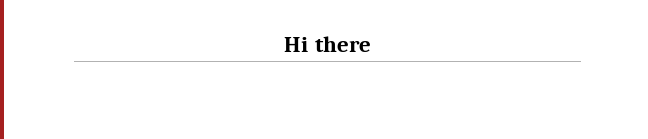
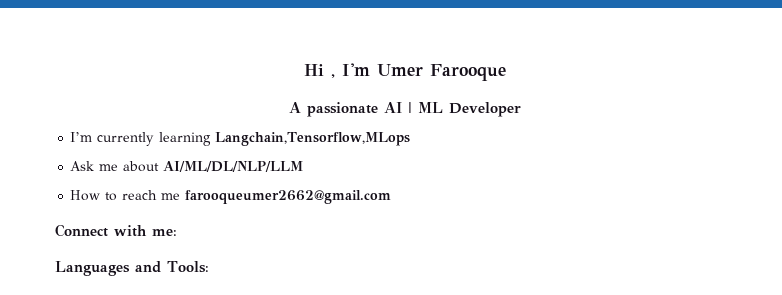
- Hi there
+ Hi , I'm Umer Farooque
+ A passionate AI | ML Developer
+ I’m currently learning Langchain,Tensorflow,MLops
+ Ask me about AI/ML/DL/NLP/LLM
+ How to reach me farooqueumer2662@gmail.com
+ Connect with me:
+ Languages and Tools:

